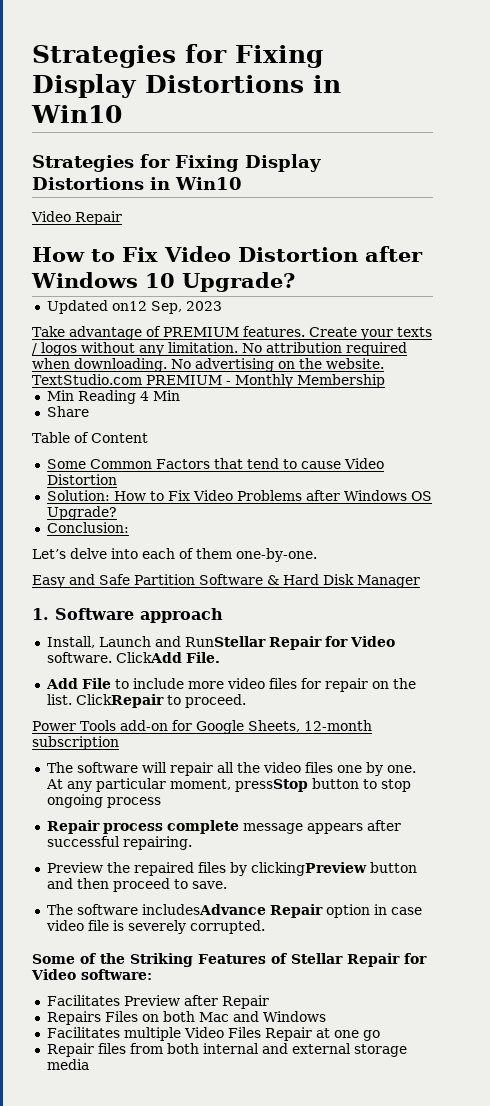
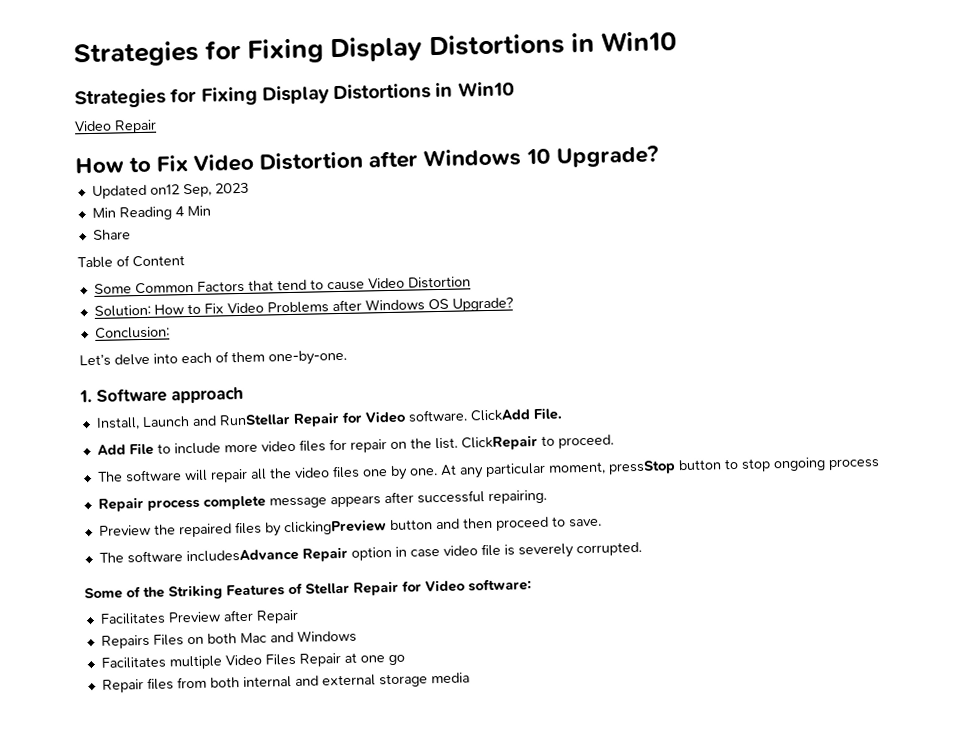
- Take advantage of PREMIUM features. Create your texts / logos without any limitation. No attribution required when downloading. No advertising on the website. TextStudio.com PREMIUM - Monthly Membership
- Easy and Safe Partition Software & Hard Disk Manager
- Power Tools add-on for Google Sheets, 12-month subscription

